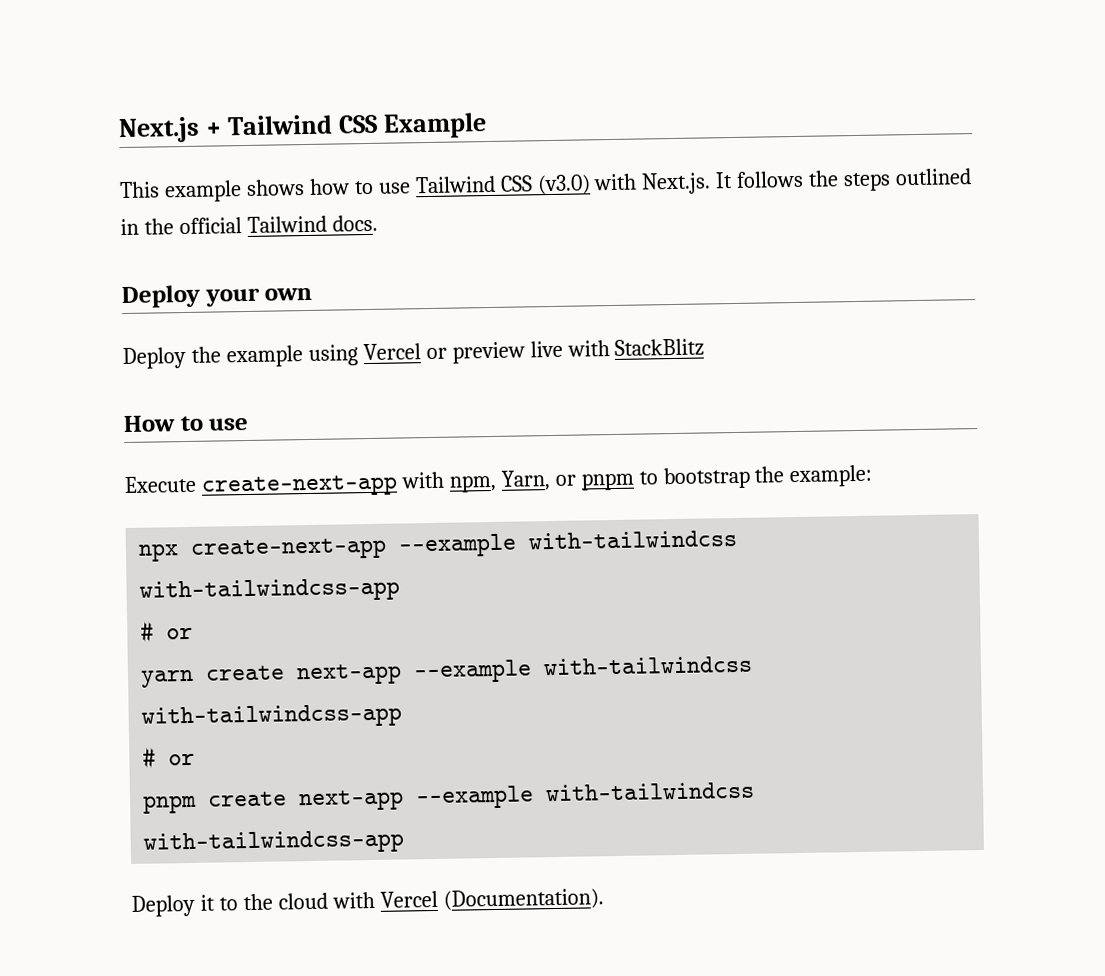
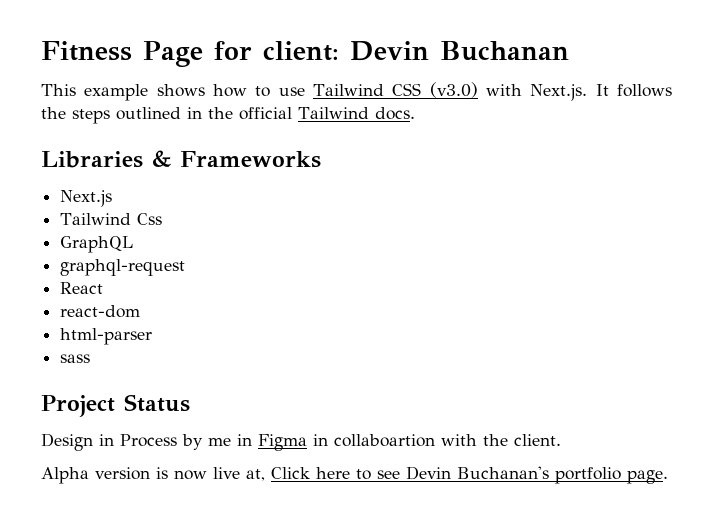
- Next.js + Tailwind CSS Example
+ Fitness Page for client: Devin Buchanan
- Deploy your own
- Deploy the example using Vercel or preview live with StackBlitz
- How to use
- Execute create-next-app with npm, Yarn, or pnpm to bootstrap the example:
- npx create-next-app --example with-tailwindcss with-tailwindcss-app
- # or
- yarn create next-app --example with-tailwindcss with-tailwindcss-app
- # or
- pnpm create next-app --example with-tailwindcss with-tailwindcss-app
- Deploy it to the cloud with Vercel (Documentation).
+ Libraries & Frameworks
+ Next.js
+ Tailwind Css
+ GraphQL
+ graphql-request
+ React
+ react-dom
+ html-parser
+ sass
+ Project Status
+ Design in Process by me in Figma in collaboartion with the client.
+ Alpha version is now live at, Click here to see Devin Buchanan's portfolio page.

